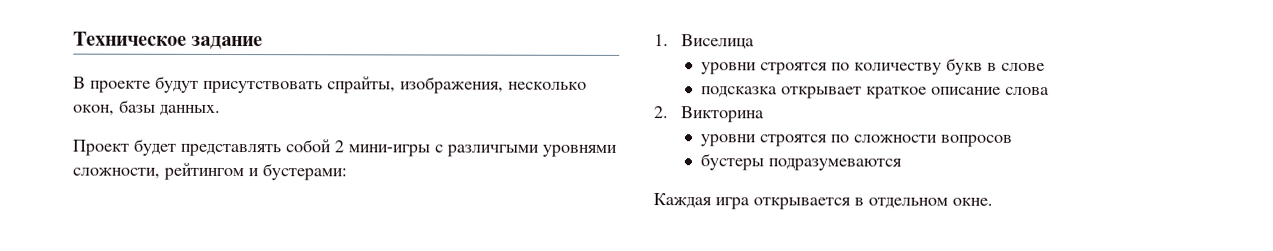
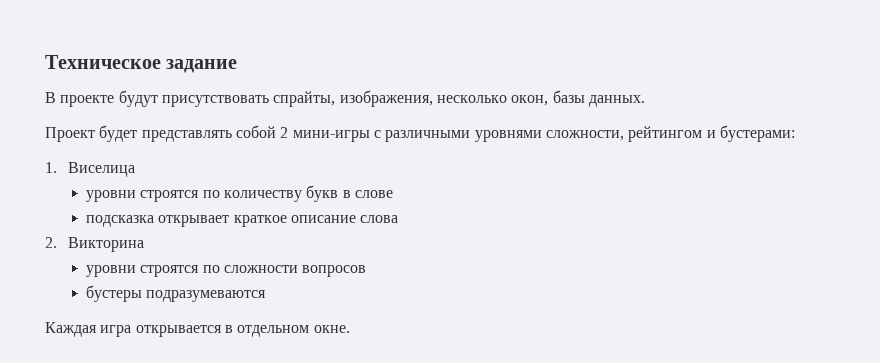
- Проект будет представлять собой 2 мини-игры с различгыми уровнями сложности, рейтингом и бустерами:
+ Проект будет представлять собой 2 мини-игры с различными уровнями сложности, рейтингом и бустерами:

